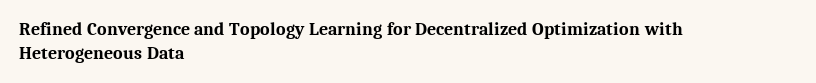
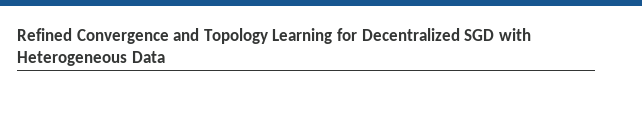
- Refined Convergence and Topology Learning for Decentralized Optimization with Heterogeneous Data
+ Refined Convergence and Topology Learning for Decentralized SGD with Heterogeneous Data

